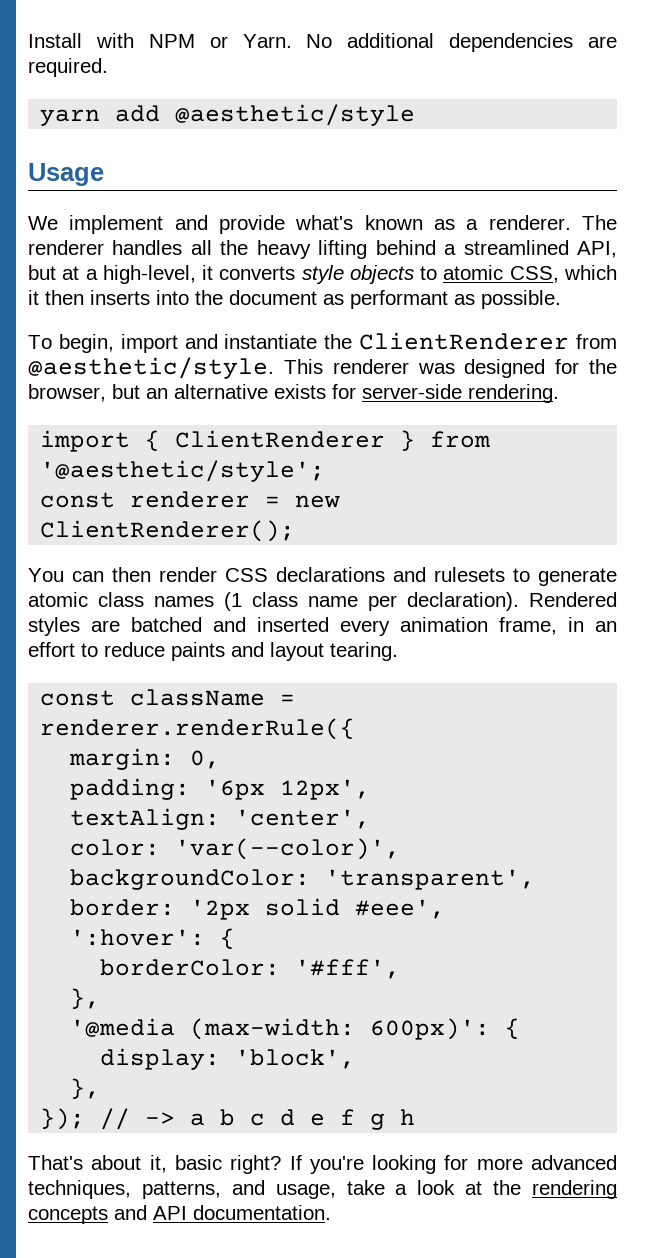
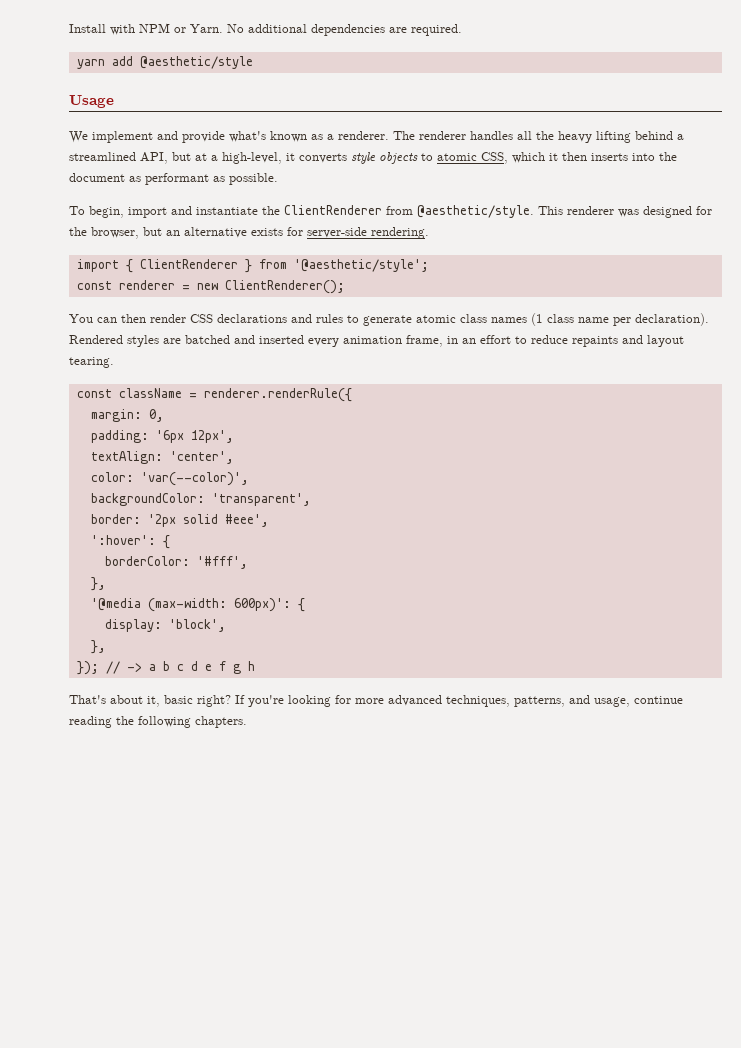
- You can then render CSS declarations and rulesets to generate atomic class names (1 class name per declaration).
+ You can then render CSS declarations and rules to generate atomic class names (1 class name per declaration).
- Rendered styles are batched and inserted every animation frame, in an effort to reduce paints and layout tearing.
+ Rendered styles are batched and inserted every animation frame, in an effort to reduce repaints and layout tearing.
- If you're looking for more advanced techniques, patterns, and usage, take a look at the rendering concepts and API documentation.
+ If you're looking for more advanced techniques, patterns, and usage, continue reading the following chapters.

